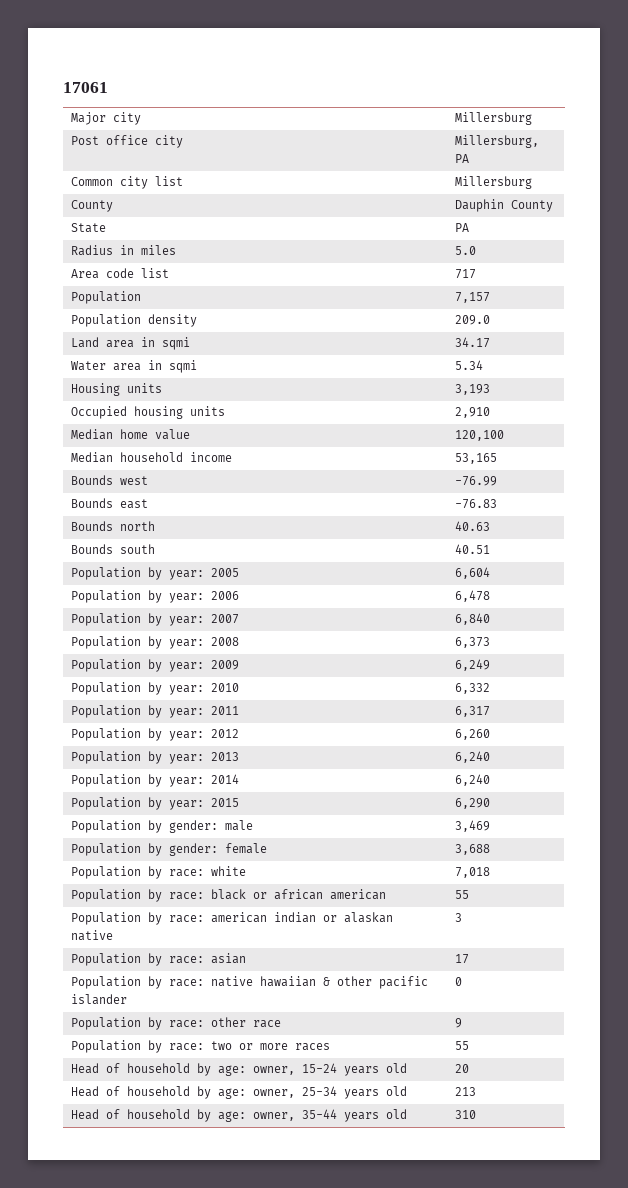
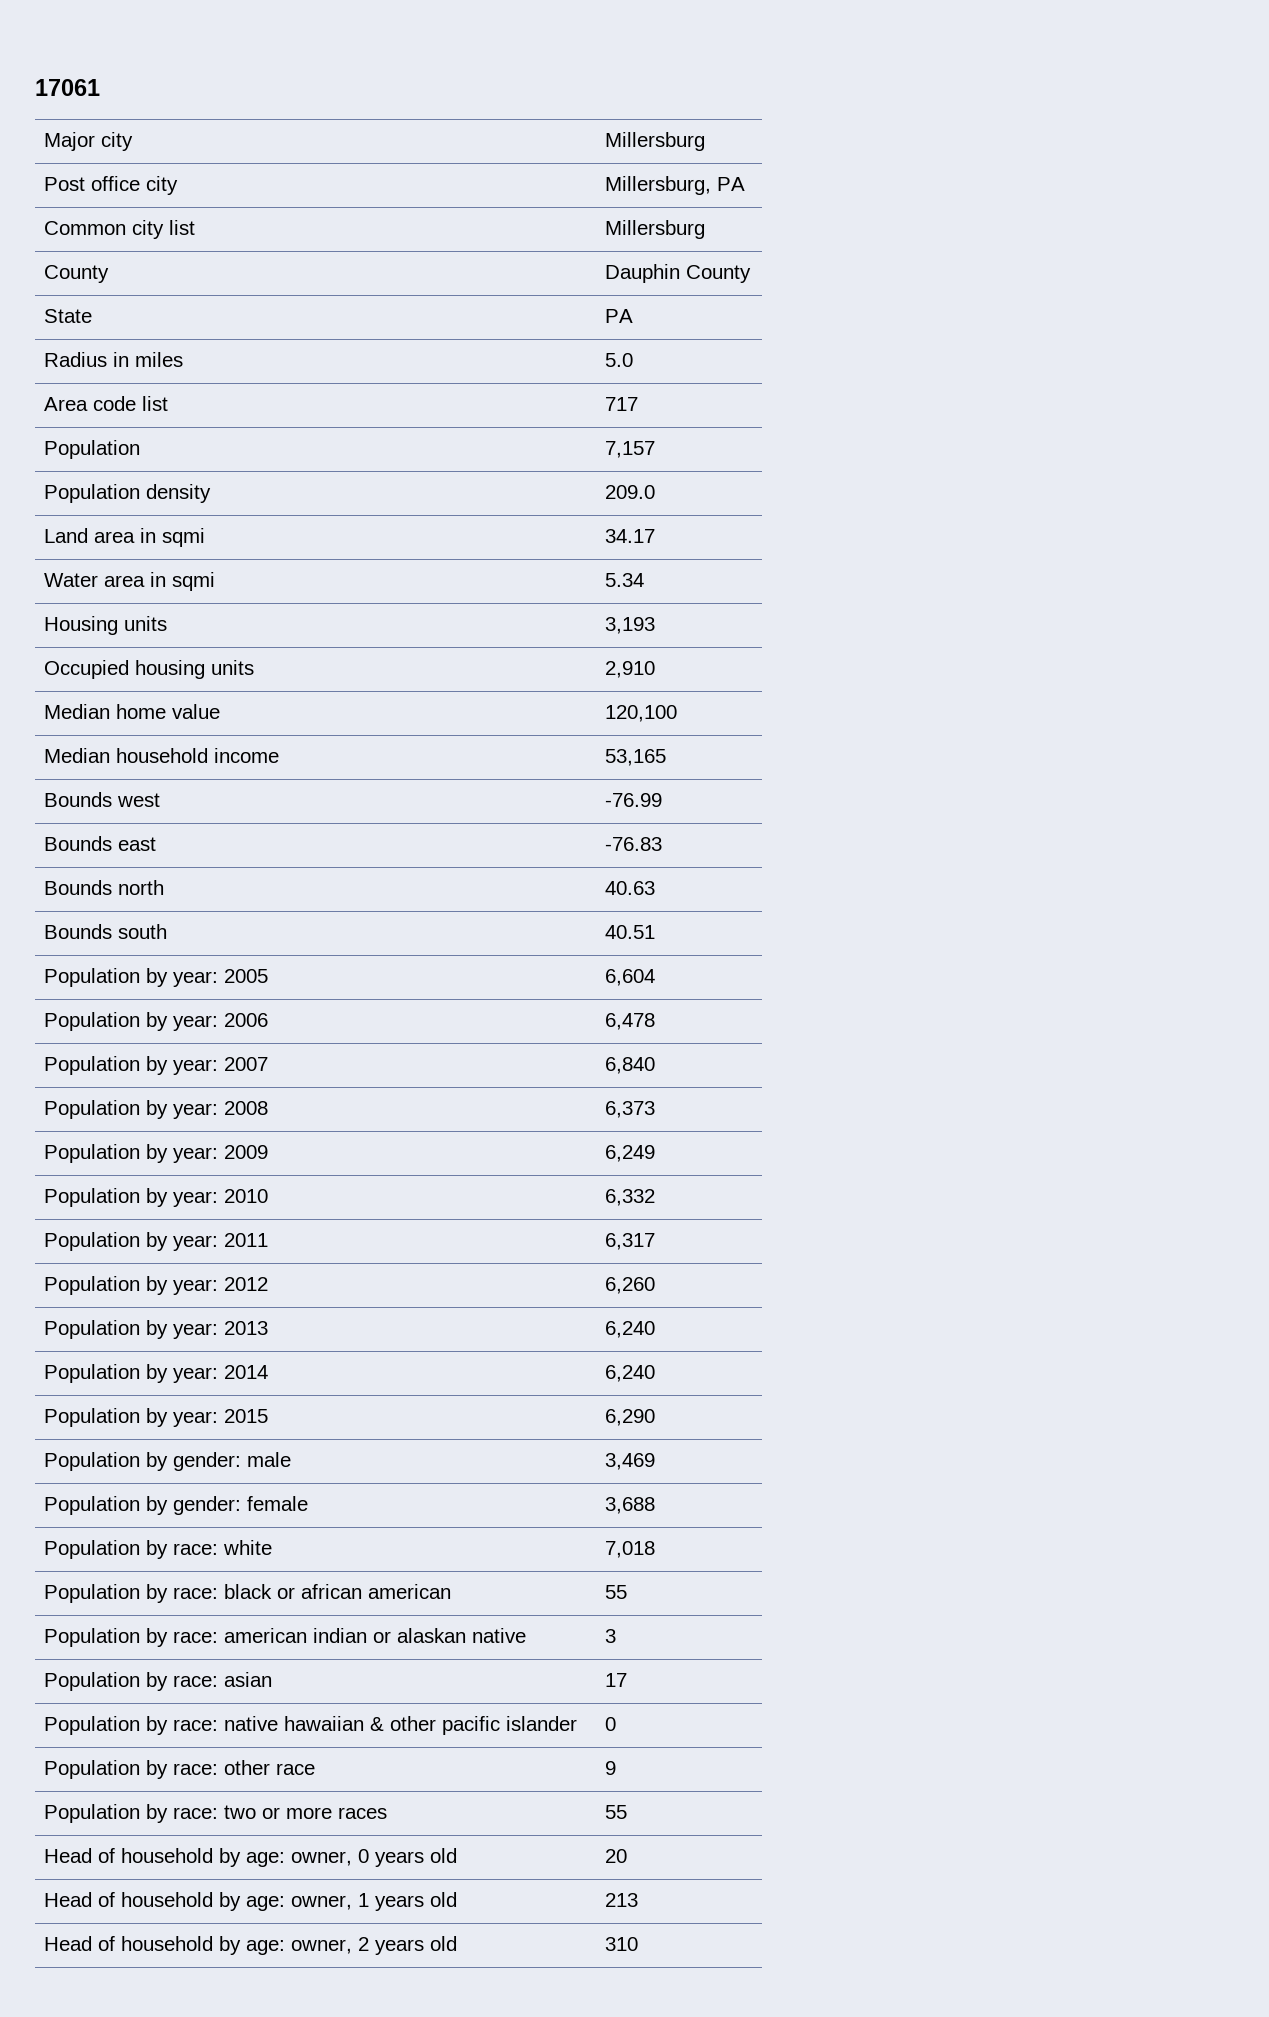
- Head of household by age: owner, 15-24 years old | 20
+ Head of household by age: owner, 0 years old | 20
- Head of household by age: owner, 25-34 years old | 213
+ Head of household by age: owner, 1 years old | 213
- Head of household by age: owner, 35-44 years old | 310
+ Head of household by age: owner, 2 years old | 310

